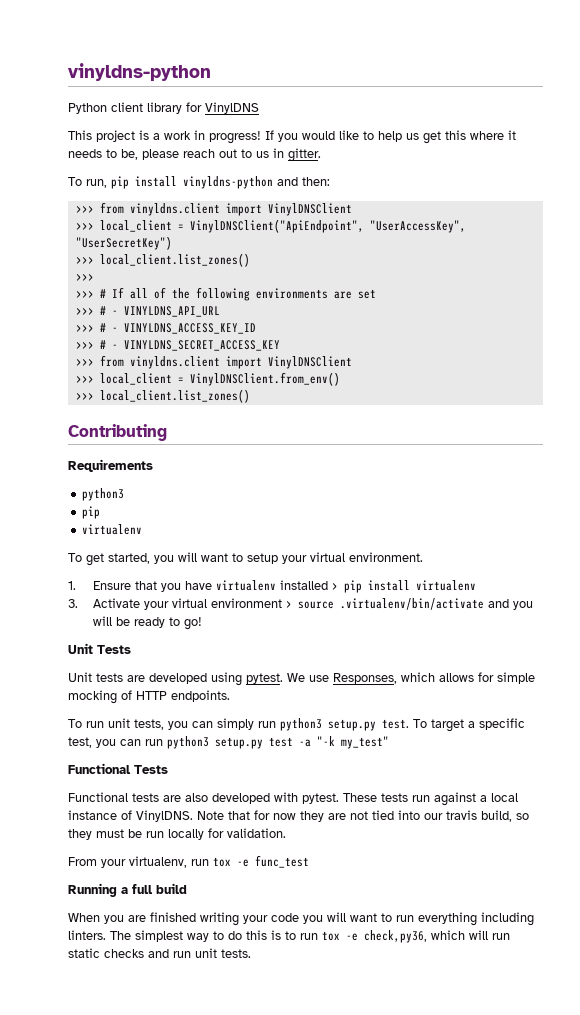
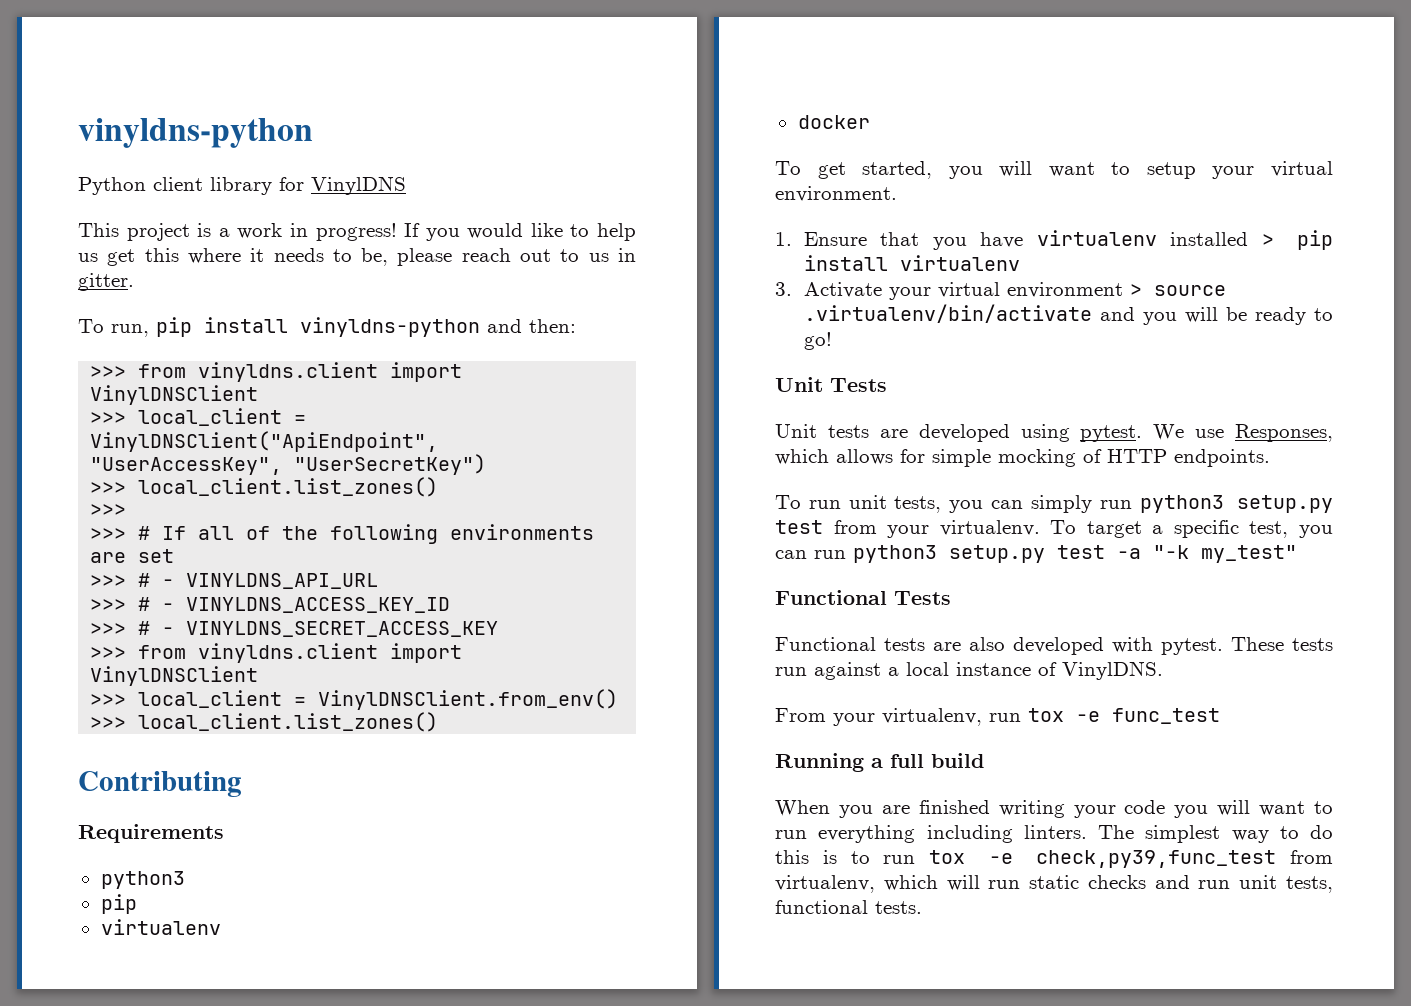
+ docker
- To run unit tests, you can simply run python3 setup.py test.
+ To run unit tests, you can simply run python3 setup.py test from your virtualenv.
- Note that for now they are not tied into our travis build, so they must be run locally for validation.
- The simplest way to do this is to run tox -e check,py36, which will run static checks and run unit tests.
+ The simplest way to do this is to run tox -e check,py39,func_test from virtualenv, which will run static checks and run unit tests, functional tests.

